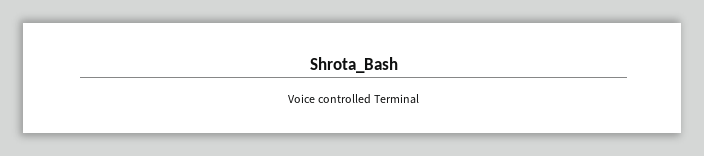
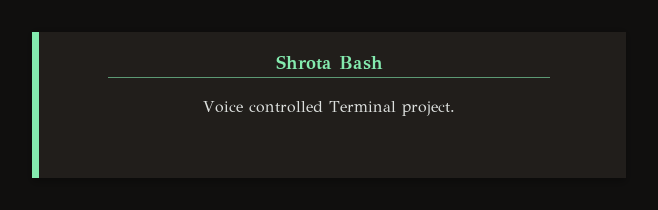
- Shrota_Bash
+ Shrota Bash
- Voice controlled Terminal
+ Voice controlled Terminal project.

